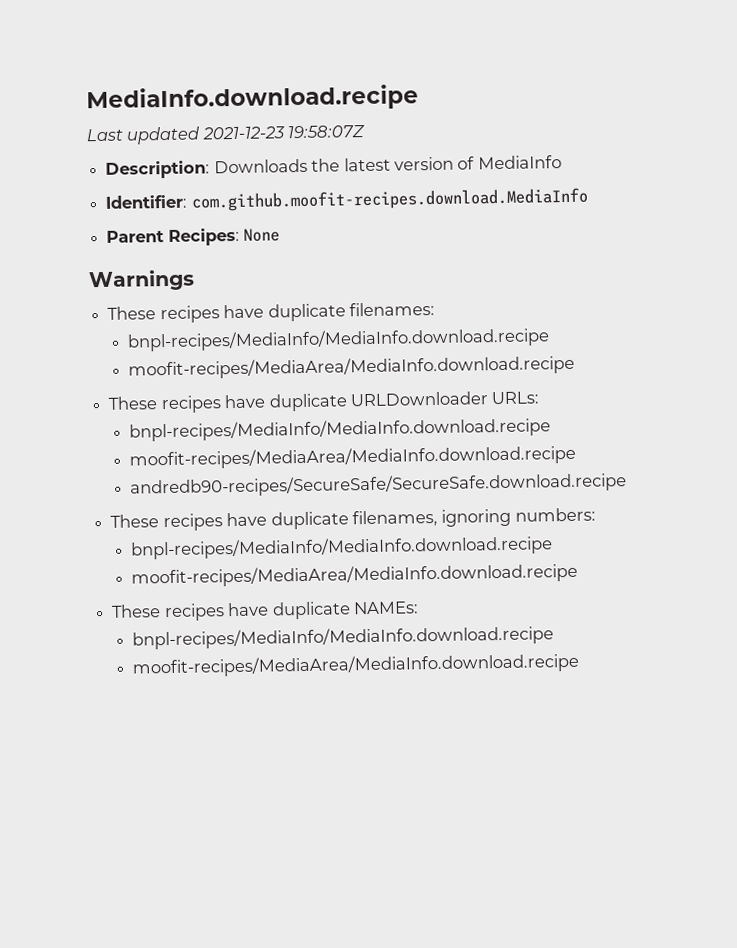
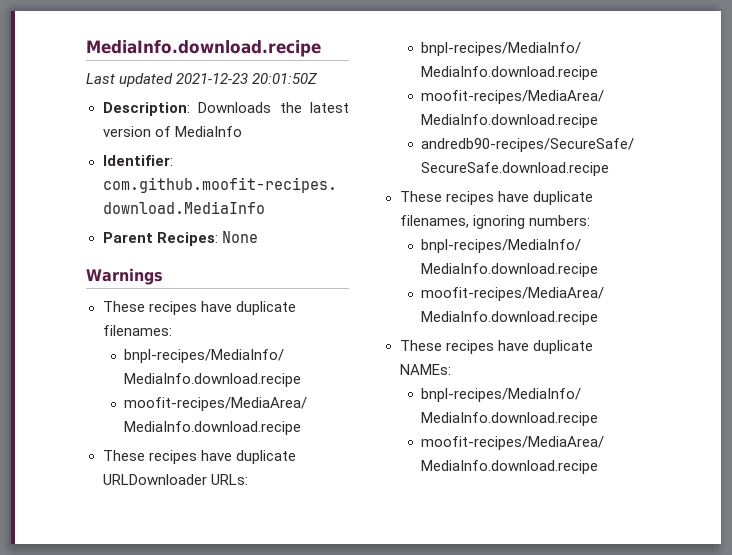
- Last updated 2021-12-23 19:58:07Z
+ Last updated 2021-12-23 20:01:50Z

